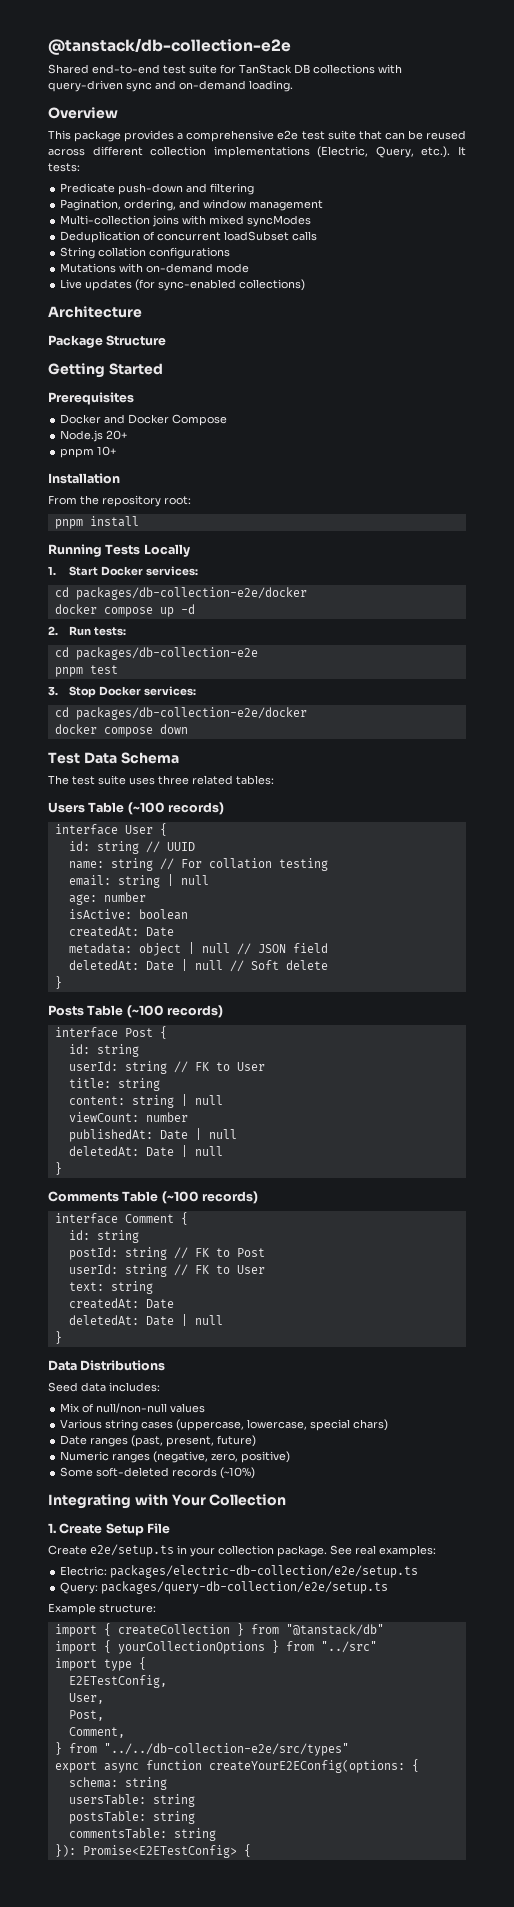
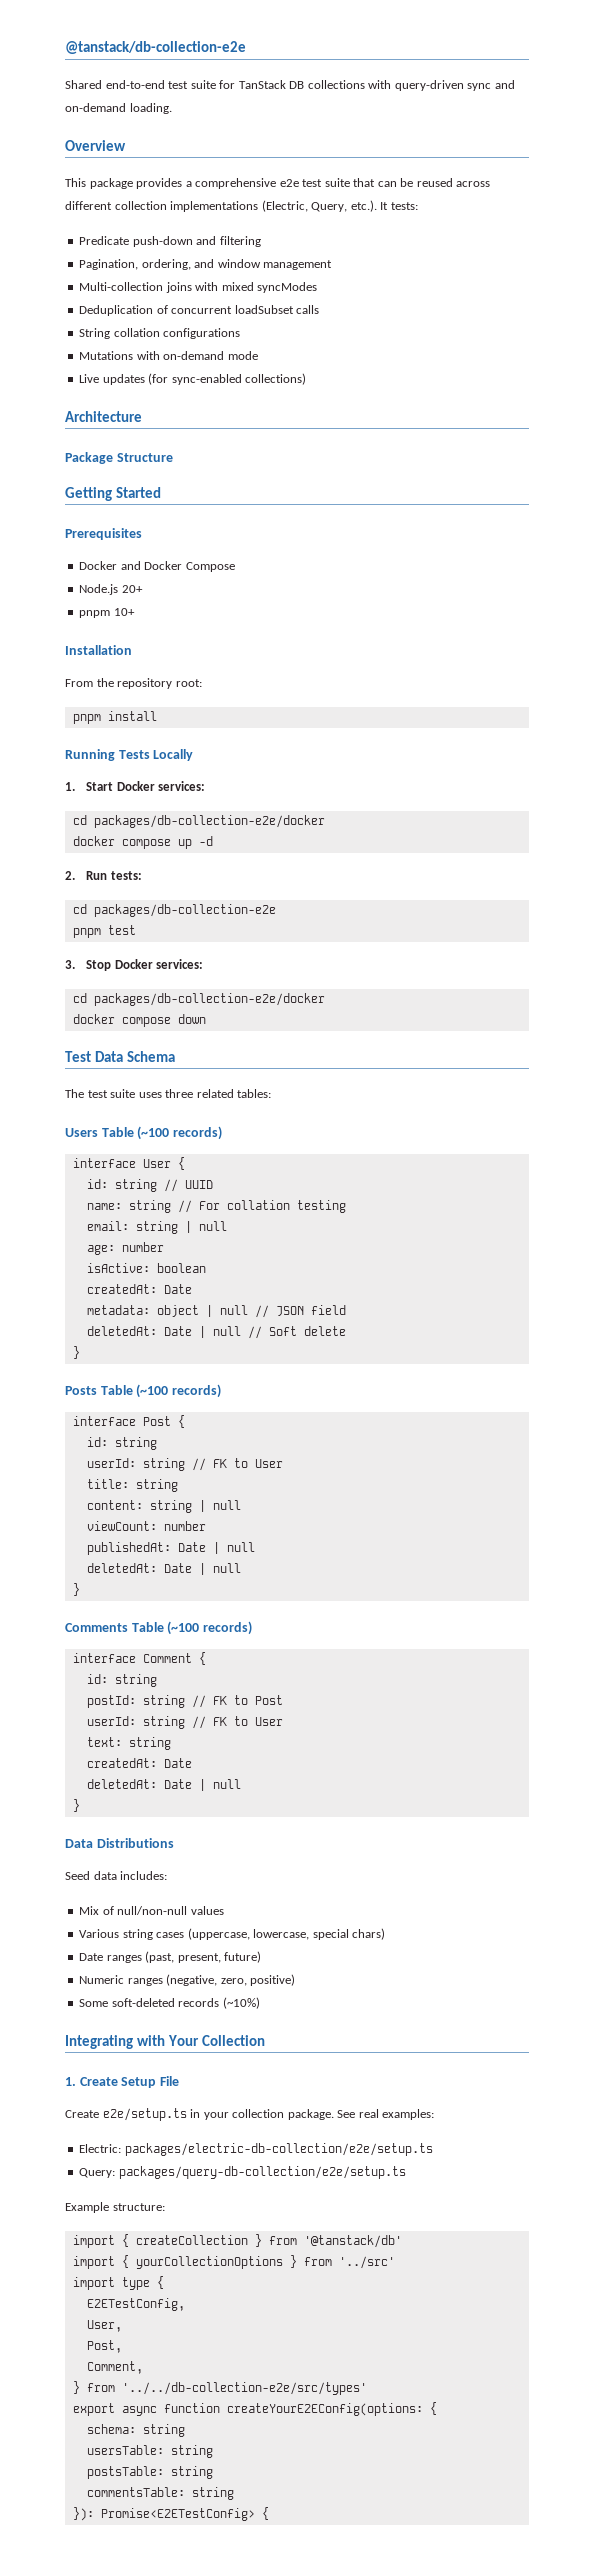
- import { createCollection } from "@tanstack/db"
+ import { createCollection } from '@tanstack/db'
- import { yourCollectionOptions } from "../src"
+ import { yourCollectionOptions } from '../src'
- } from "../../db-collection-e2e/src/types"
+ } from '../../db-collection-e2e/src/types'

